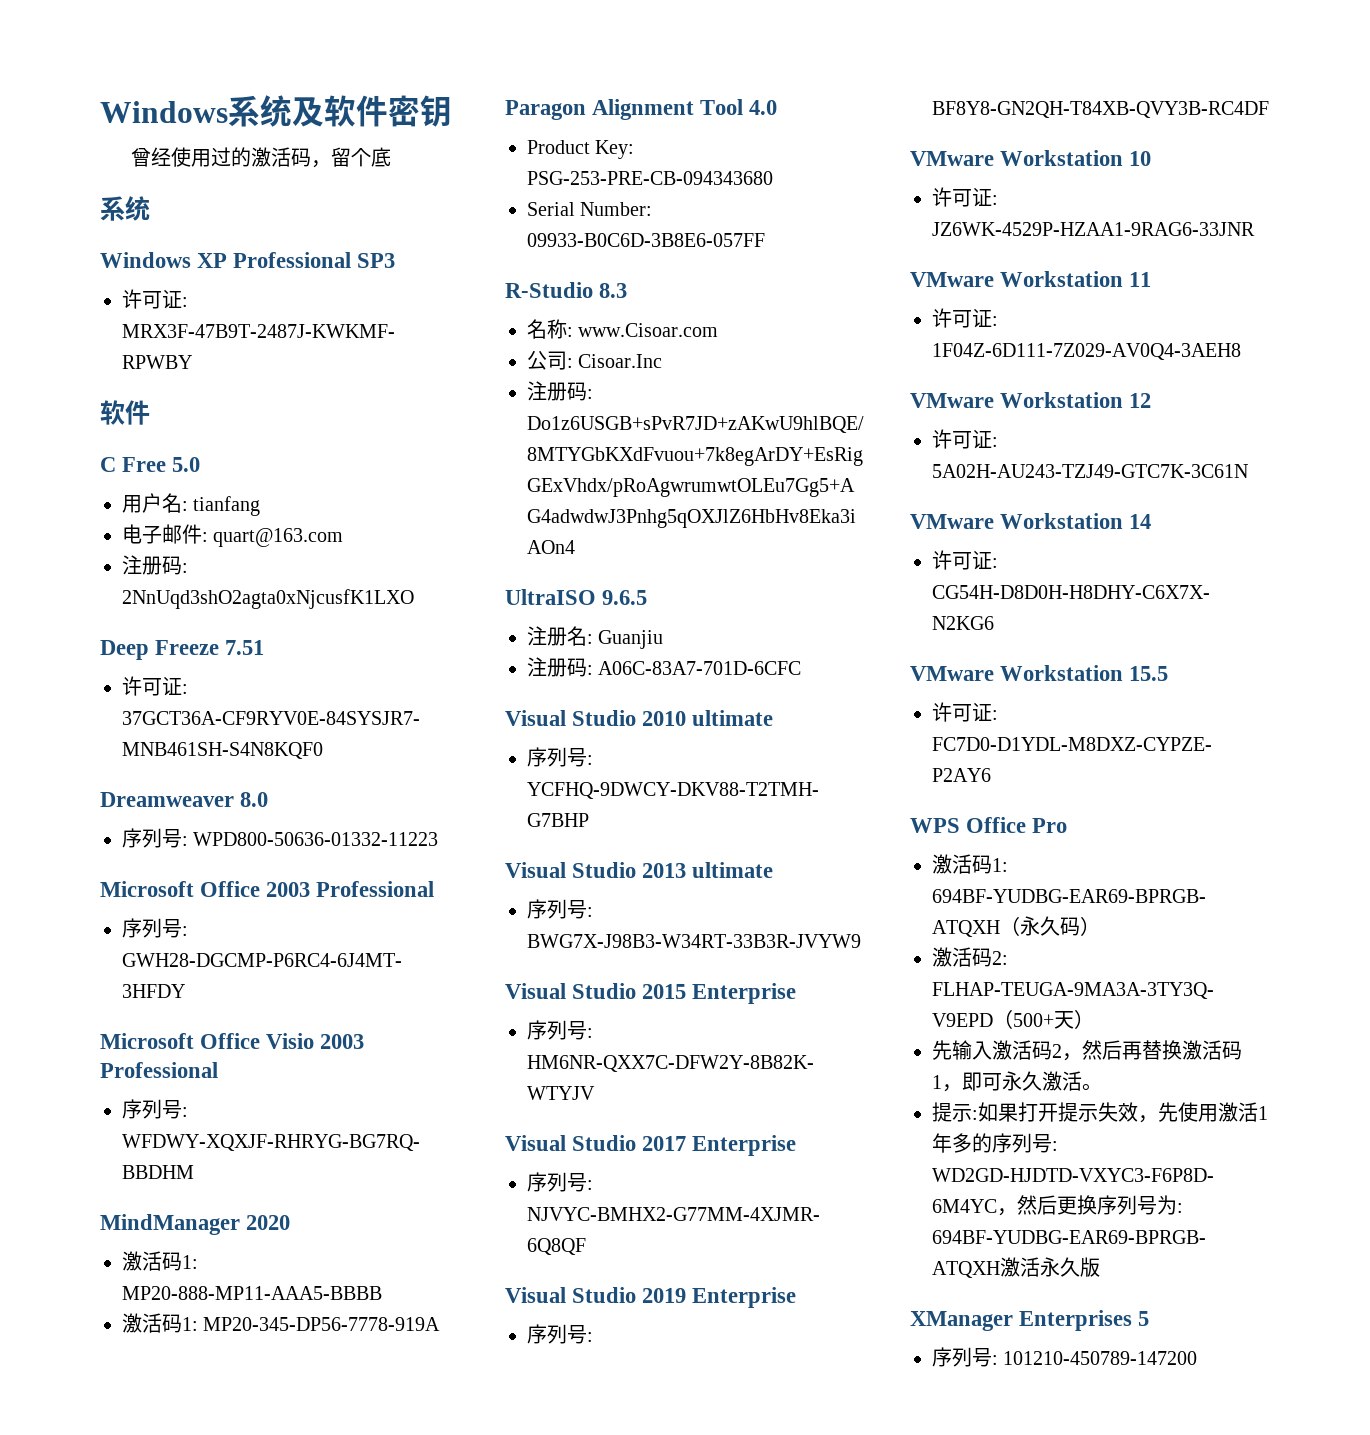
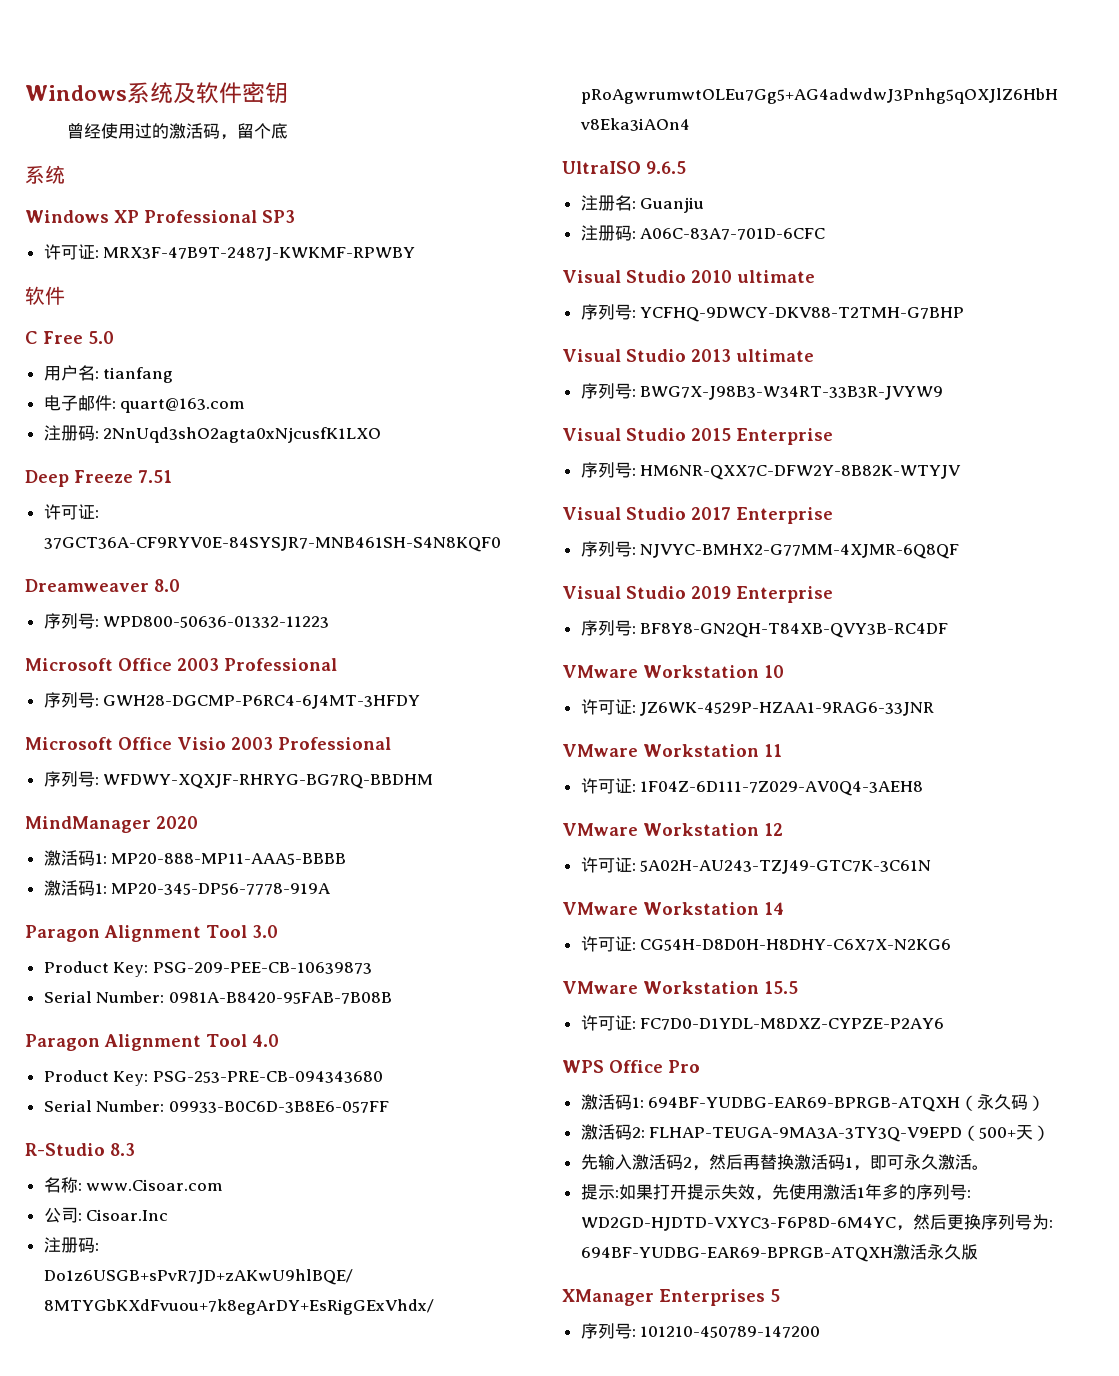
+ Paragon Alignment Tool 3.0
+ Product Key: PSG-209-PEE-CB-10639873
+ Serial Number: 0981A-B8420-95FAB-7B08B

